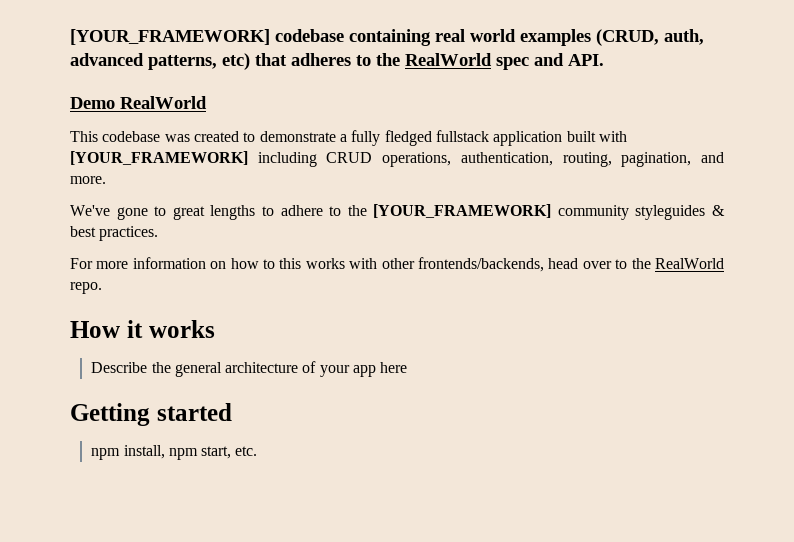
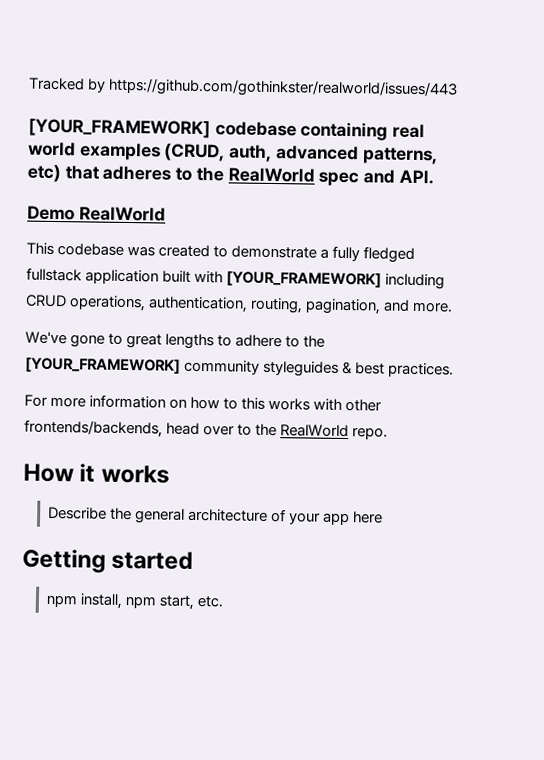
+ Tracked by https://github.com/gothinkster/realworld/issues/443

